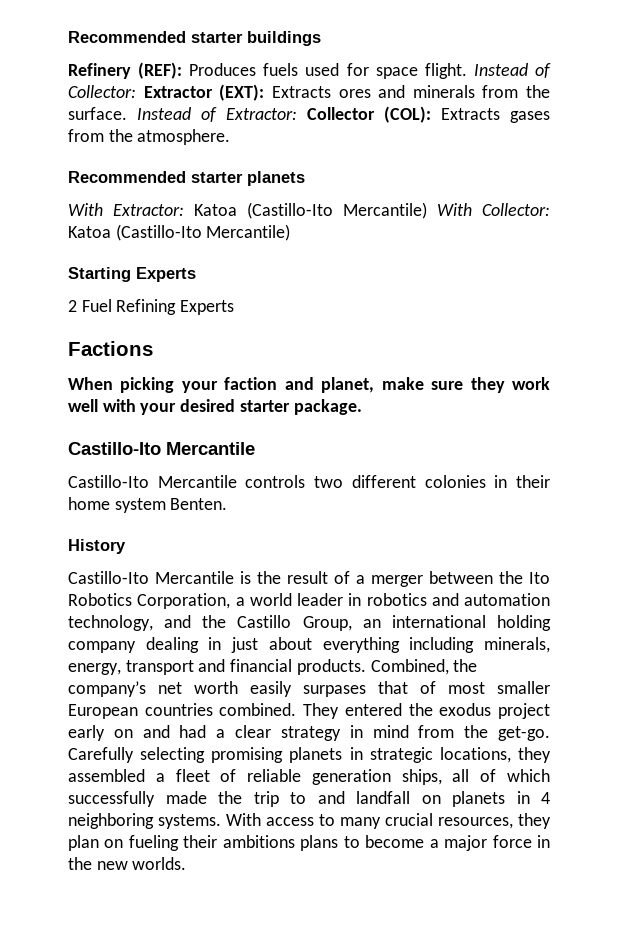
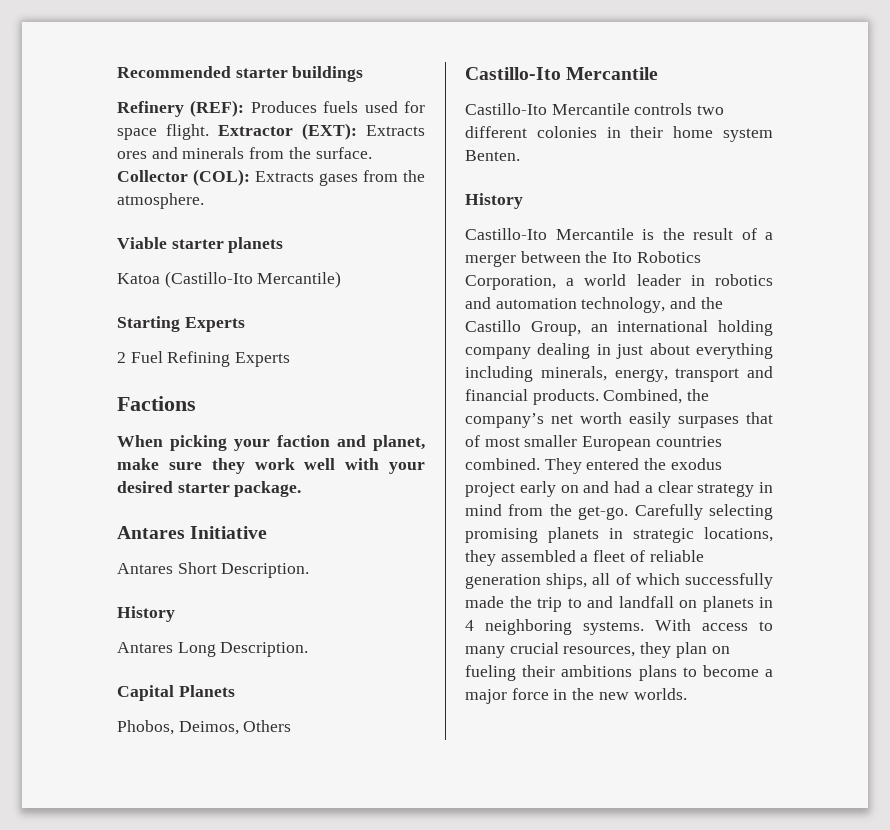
- Instead of Collector: Extractor (EXT): Extracts ores and minerals from the surface.
+ Extractor (EXT): Extracts ores and minerals from the surface.
- Instead of Extractor: Collector (COL): Extracts gases from the atmosphere.
+ Collector (COL): Extracts gases from the atmosphere.
- Recommended starter planets
+ Viable starter planets
- With Extractor: Katoa (Castillo-Ito Mercantile) With Collector: Katoa (Castillo-Ito Mercantile)
+ Katoa (Castillo-Ito Mercantile)
+ Antares Initiative
+ Antares Short Description.
+ History
+ Antares Long Description.
+ Capital Planets
+ Phobos, Deimos, Others

